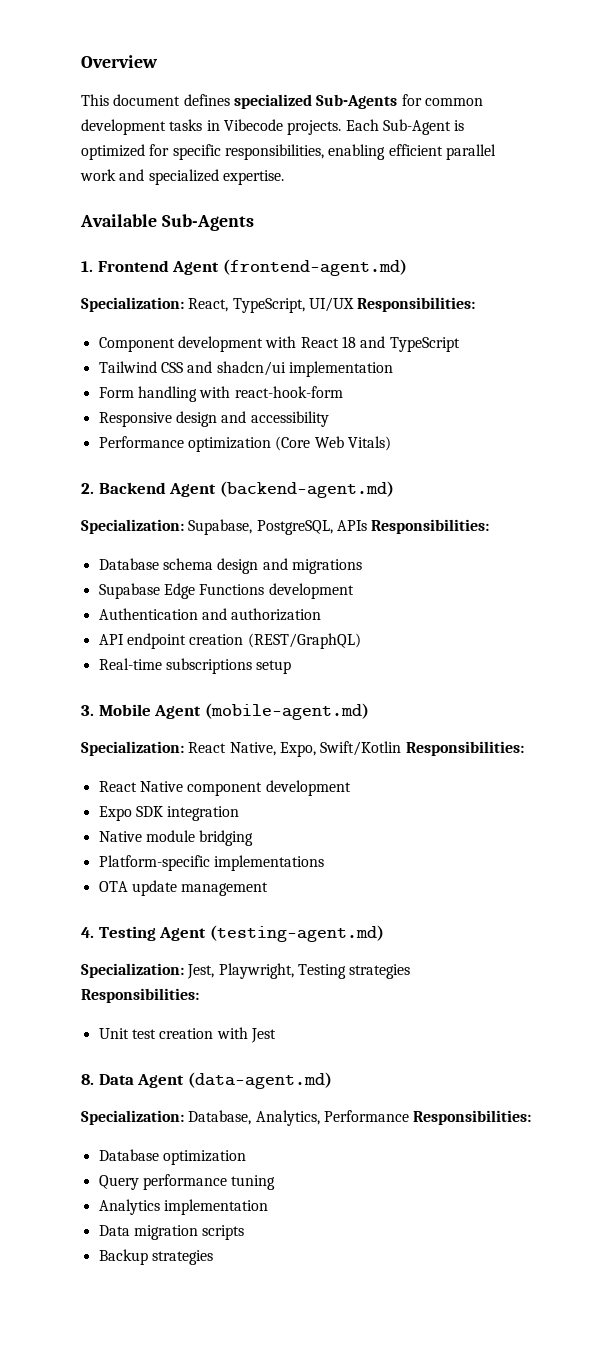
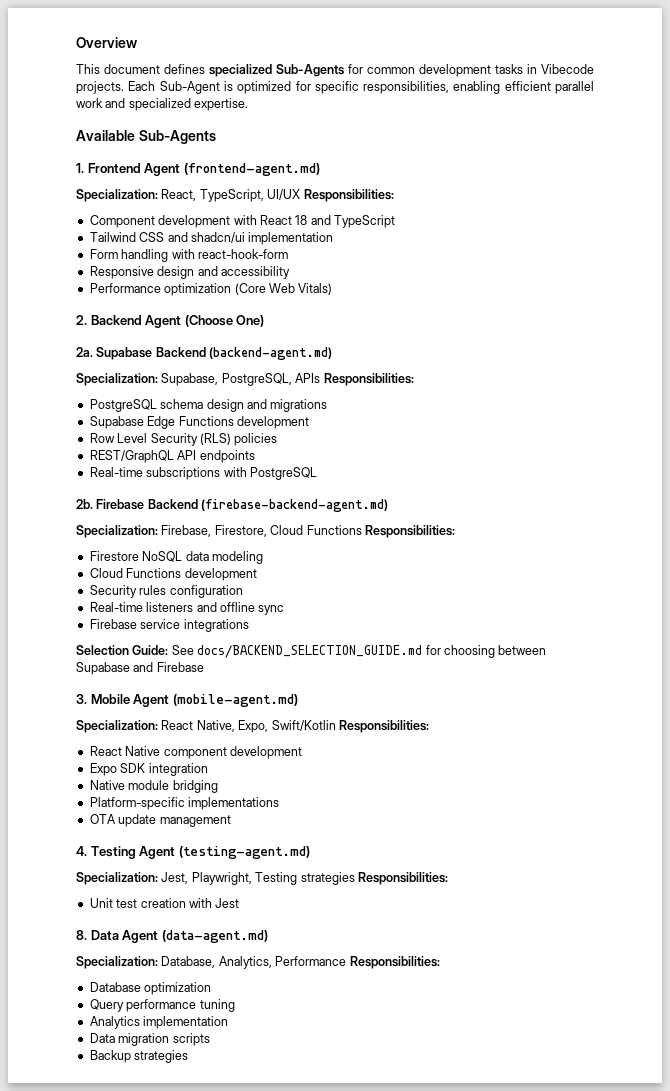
- 2. Backend Agent (backend-agent.md)
+ 2. Backend Agent (Choose One)
+ 2a. Supabase Backend (backend-agent.md)
- Database schema design and migrations
+ PostgreSQL schema design and migrations
- Authentication and authorization
- API endpoint creation (REST/GraphQL)
- Real-time subscriptions setup
+ Row Level Security (RLS) policies
+ REST/GraphQL API endpoints
+ Real-time subscriptions with PostgreSQL
+ 2b. Firebase Backend (firebase-backend-agent.md)
+ Specialization: Firebase, Firestore, Cloud Functions Responsibilities:
+ Firestore NoSQL data modeling
+ Cloud Functions development
+ Security rules configuration
+ Real-time listeners and offline sync
+ Firebase service integrations
+ Selection Guide: See docs/BACKEND_SELECTION_GUIDE.md for choosing between Supabase and Firebase

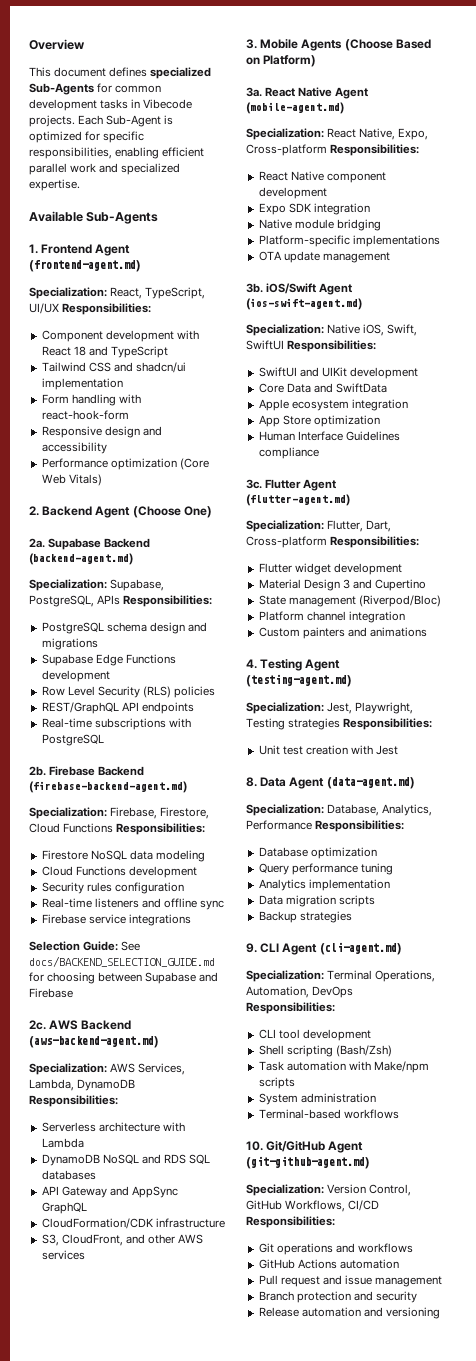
- 3. Mobile Agent (mobile-agent.md)
+ 2c. AWS Backend (aws-backend-agent.md)
+ Specialization: AWS Services, Lambda, DynamoDB Responsibilities:
+ Serverless architecture with Lambda
+ DynamoDB NoSQL and RDS SQL databases
+ API Gateway and AppSync GraphQL
+ CloudFormation/CDK infrastructure
+ S3, CloudFront, and other AWS services
+ 3. Mobile Agents (Choose Based on Platform)
+ 3a. React Native Agent (mobile-agent.md)
- Specialization: React Native, Expo, Swift/Kotlin Responsibilities:
+ Specialization: React Native, Expo, Cross-platform Responsibilities:
+ 3b. iOS/Swift Agent (ios-swift-agent.md)
+ Specialization: Native iOS, Swift, SwiftUI Responsibilities:
+ SwiftUI and UIKit development
+ Core Data and SwiftData
+ Apple ecosystem integration
+ App Store optimization
+ Human Interface Guidelines compliance
+ 3c. Flutter Agent (flutter-agent.md)
+ Specialization: Flutter, Dart, Cross-platform Responsibilities:
+ Flutter widget development
+ Material Design 3 and Cupertino
+ State management (Riverpod/Bloc)
+ Platform channel integration
+ Custom painters and animations
+ 9. CLI Agent (cli-agent.md)
+ Specialization: Terminal Operations, Automation, DevOps Responsibilities:
+ CLI tool development
+ Shell scripting (Bash/Zsh)
+ Task automation with Make/npm scripts
+ System administration
+ Terminal-based workflows
+ 10. Git/GitHub Agent (git-github-agent.md)
+ Specialization: Version Control, GitHub Workflows, CI/CD Responsibilities:
+ Git operations and workflows
+ GitHub Actions automation
+ Pull request and issue management
+ Branch protection and security
+ Release automation and versioning

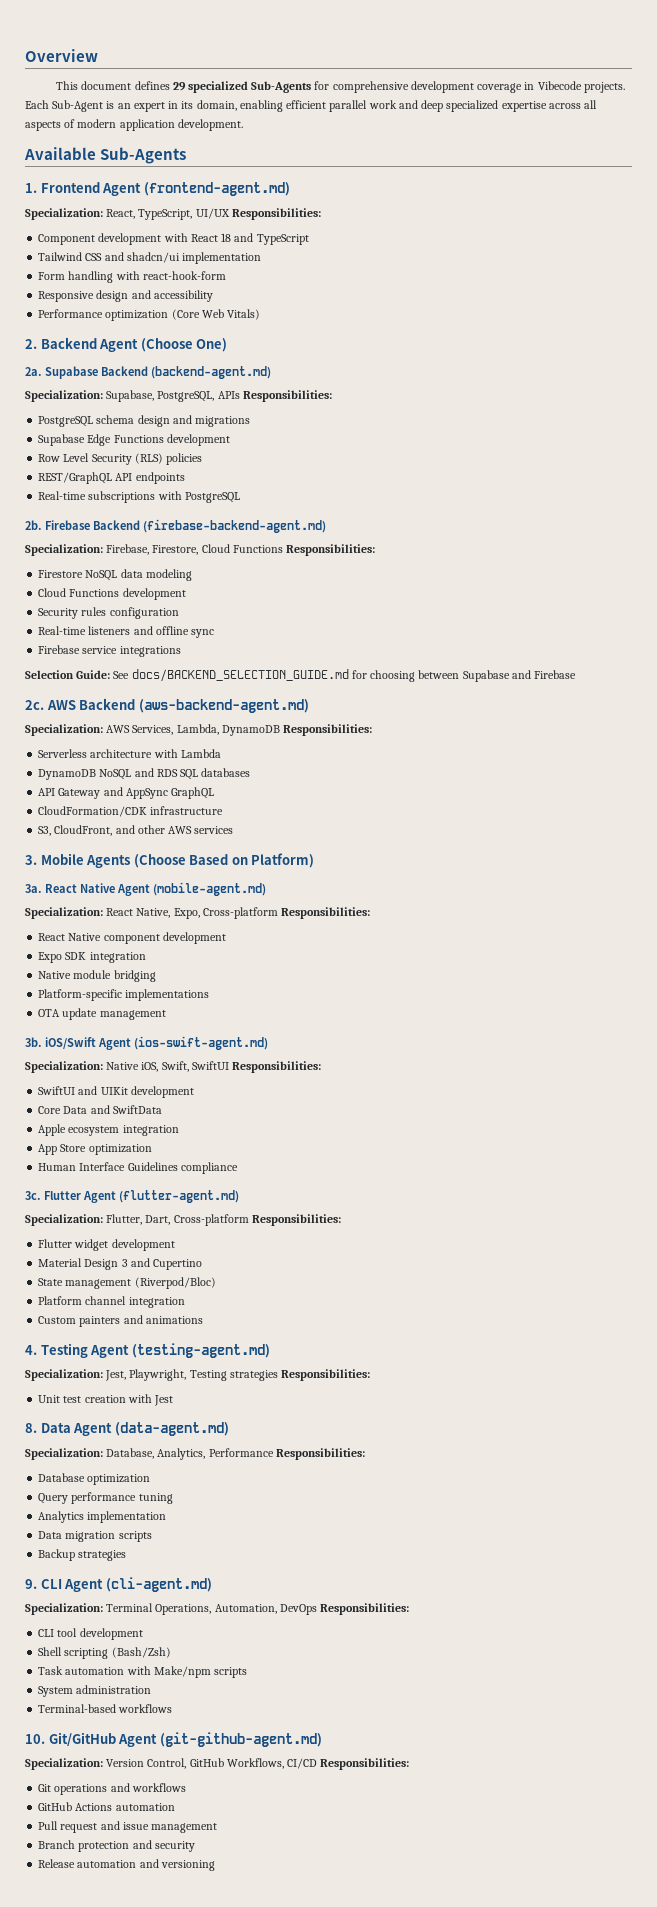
- This document defines specialized Sub-Agents for common development tasks in Vibecode projects.
+ This document defines 29 specialized Sub-Agents for comprehensive development coverage in Vibecode projects.
- Each Sub-Agent is optimized for specific responsibilities, enabling efficient parallel work and specialized expertise.
+ Each Sub-Agent is an expert in its domain, enabling efficient parallel work and deep specialized expertise across all aspects of modern application development.

